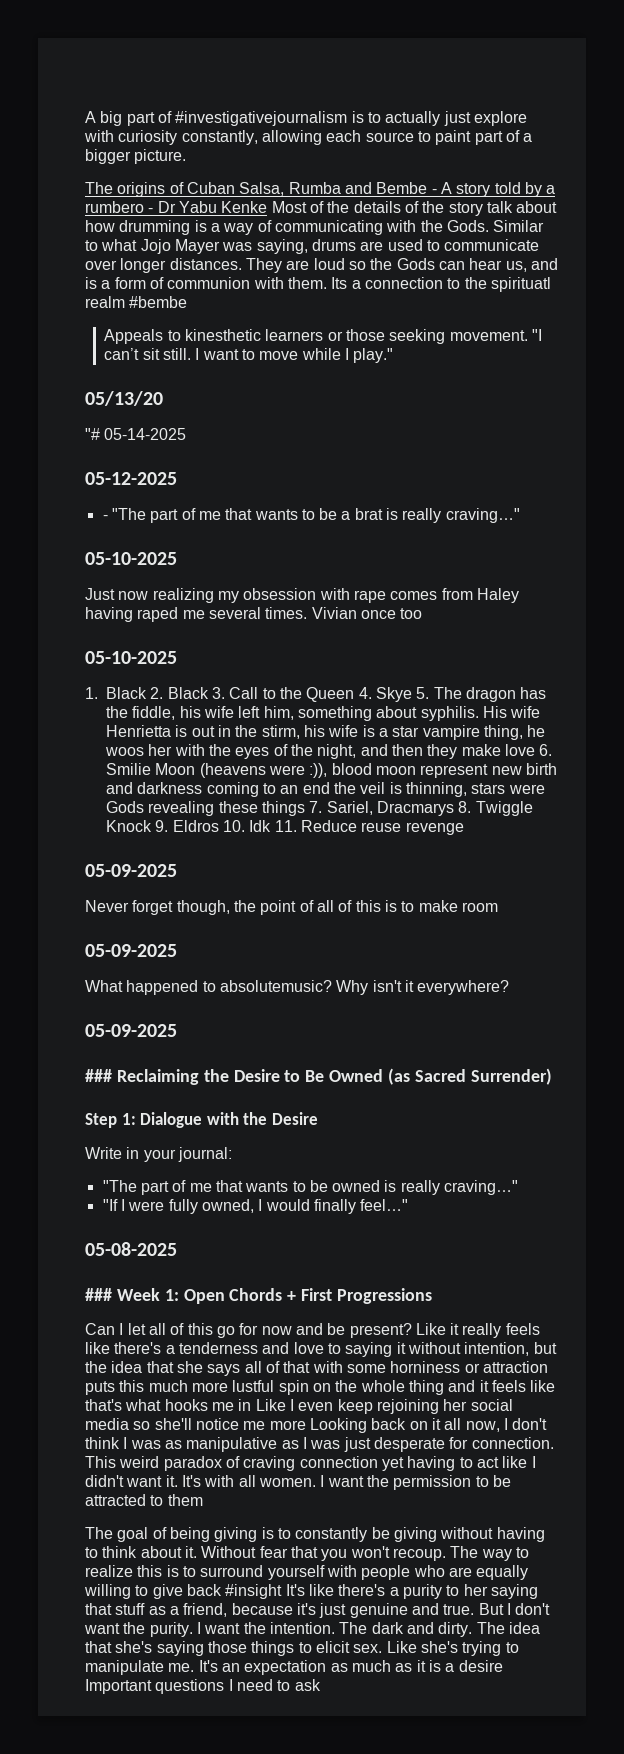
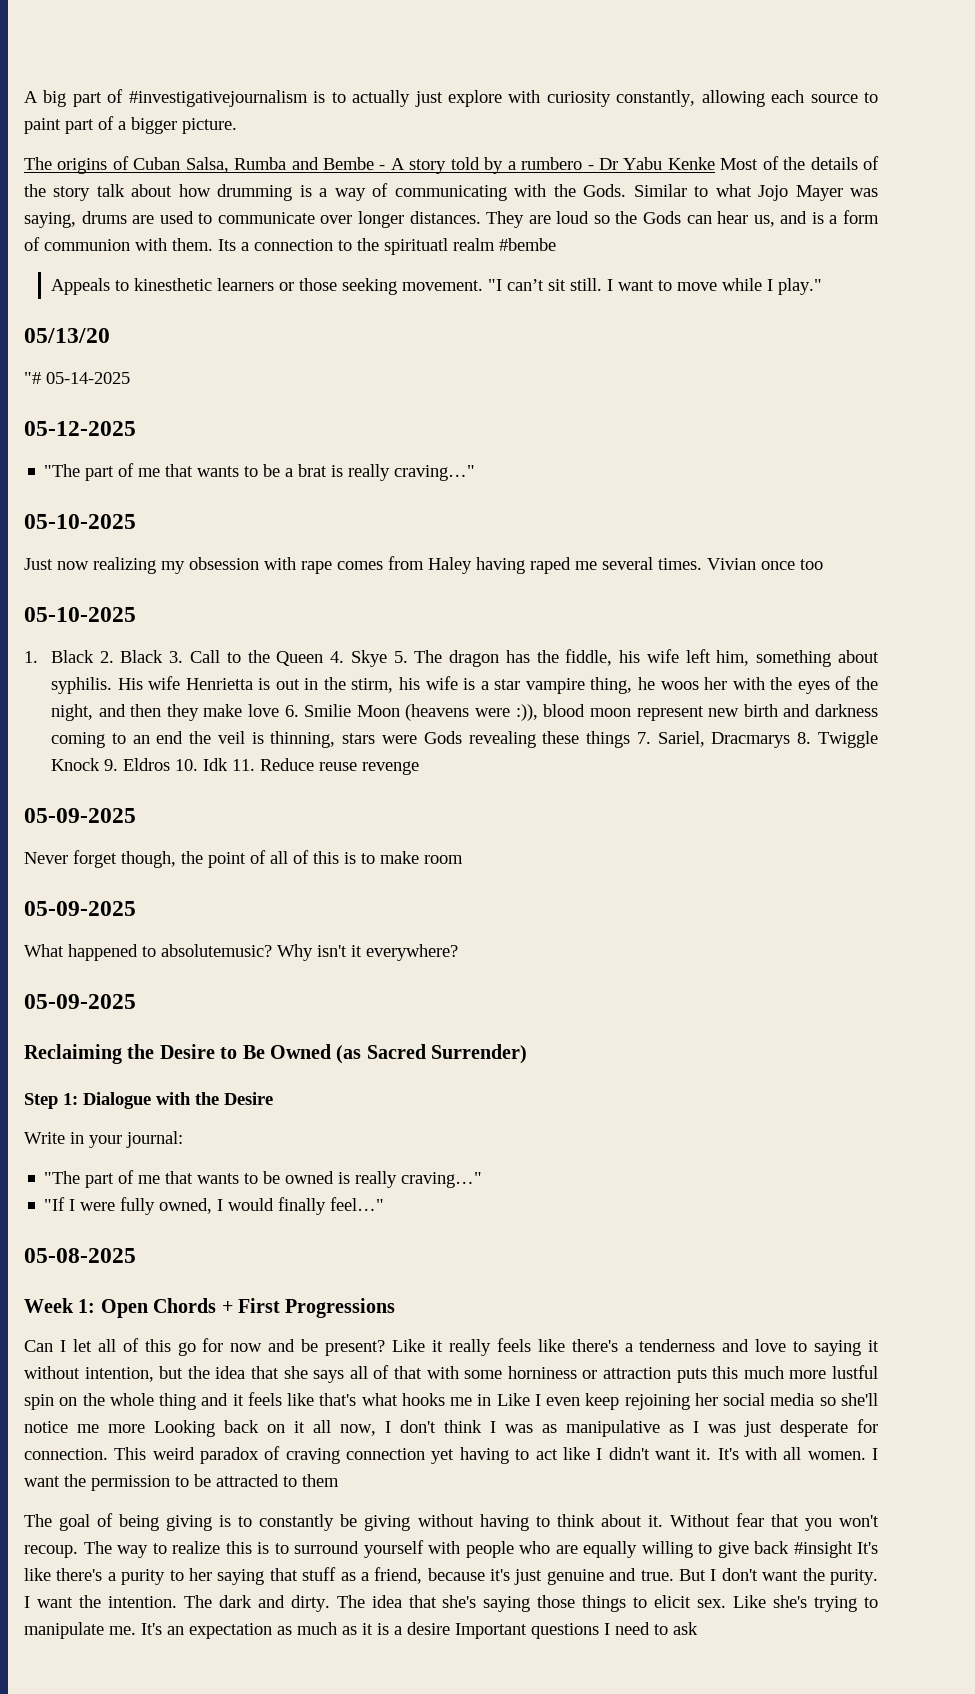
- - "The part of me that wants to be a brat is really craving…"
+ "The part of me that wants to be a brat is really craving…"
- ### Reclaiming the Desire to Be Owned (as Sacred Surrender)
+ Reclaiming the Desire to Be Owned (as Sacred Surrender)
- ### Week 1: Open Chords + First Progressions
+ Week 1: Open Chords + First Progressions

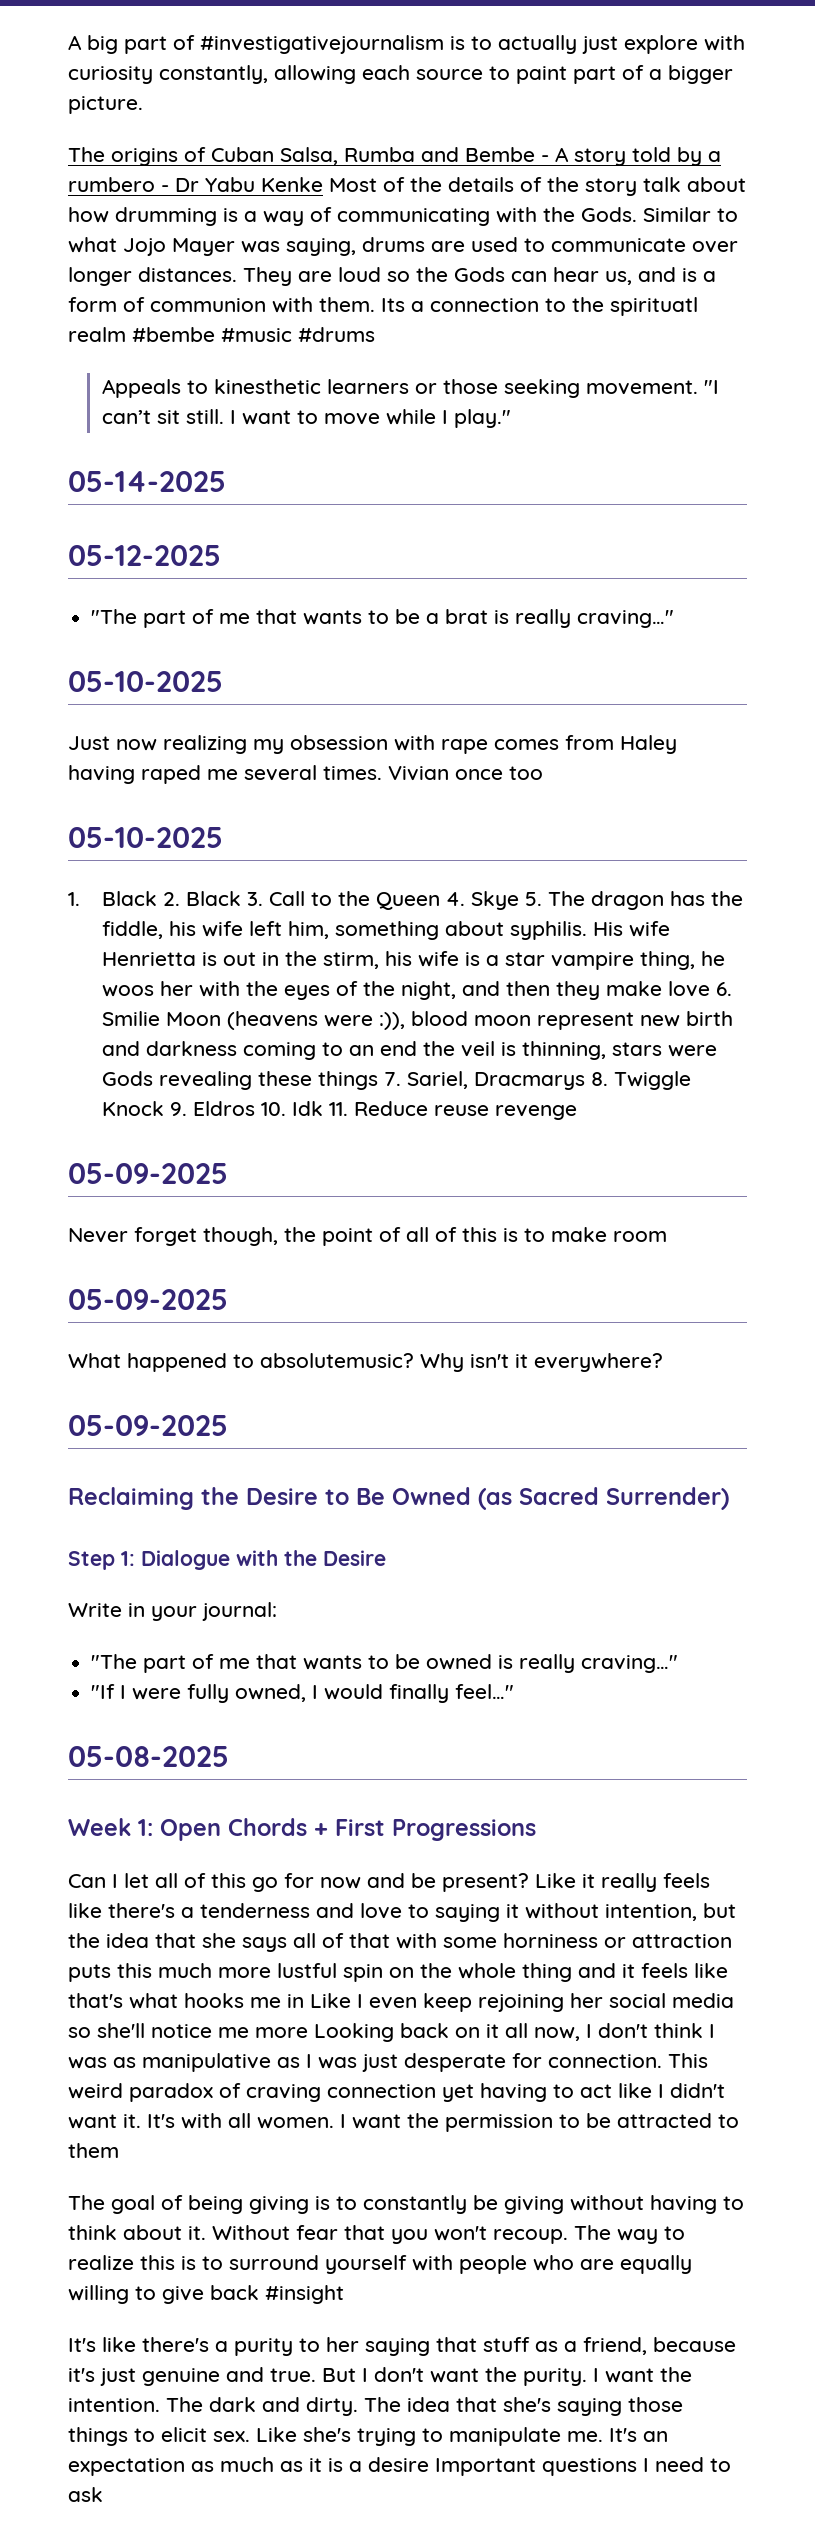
- Its a connection to the spirituatl realm #bembe
+ Its a connection to the spirituatl realm #bembe #music #drums
- 05/13/20
- "# 05-14-2025
+ 05-14-2025
- The way to realize this is to surround yourself with people who are equally willing to give back #insight It's like there's a purity to her saying that stuff as a friend, because it's just genuine and true.
+ The way to realize this is to surround yourself with people who are equally willing to give back #insight
+ It's like there's a purity to her saying that stuff as a friend, because it's just genuine and true.

